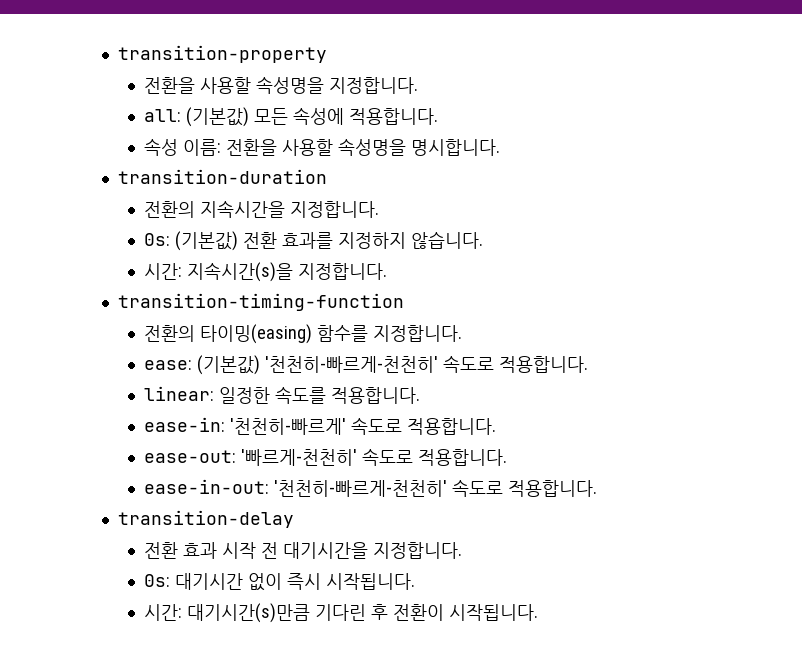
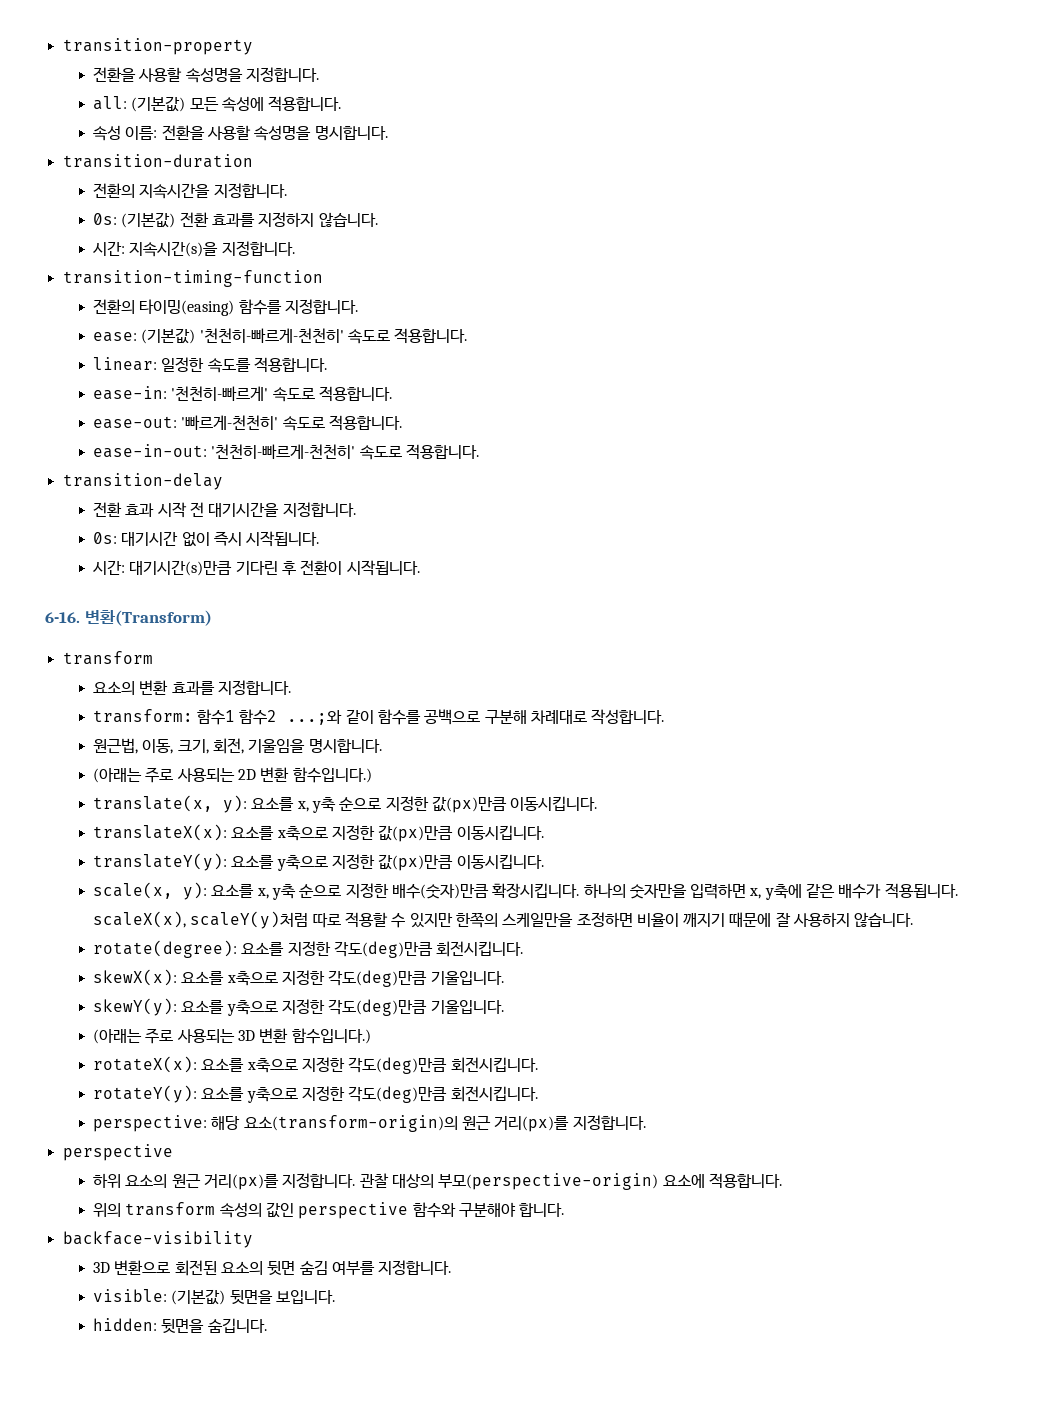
+ 6-16. 변환(Transform)
+ transform
+ 요소의 변환 효과를 지정합니다.
+ transform: 함수1 함수2 ...;와 같이 함수를 공백으로 구분해 차례대로 작성합니다.
+ 원근법, 이동, 크기, 회전, 기울임을 명시합니다.
+ (아래는 주로 사용되는 2D 변환 함수입니다.)
+ translate(x, y): 요소를 x, y축 순으로 지정한 값(px)만큼 이동시킵니다.
+ translateX(x): 요소를 x축으로 지정한 값(px)만큼 이동시킵니다.
+ translateY(y): 요소를 y축으로 지정한 값(px)만큼 이동시킵니다.
+ scale(x, y): 요소를 x, y축 순으로 지정한 배수(숫자)만큼 확장시킵니다. 하나의 숫자만을 입력하면 x, y축에 같은 배수가 적용됩니다. scaleX(x), scaleY(y)처럼 따로 적용할 수 있지만 한쪽의 스케일만을 조정하면 비율이 깨지기 때문에 잘 사용하지 않습니다.
+ rotate(degree): 요소를 지정한 각도(deg)만큼 회전시킵니다.
+ skewX(x): 요소를 x축으로 지정한 각도(deg)만큼 기울입니다.
+ skewY(y): 요소를 y축으로 지정한 각도(deg)만큼 기울입니다.
+ (아래는 주로 사용되는 3D 변환 함수입니다.)
+ rotateX(x): 요소를 x축으로 지정한 각도(deg)만큼 회전시킵니다.
+ rotateY(y): 요소를 y축으로 지정한 각도(deg)만큼 회전시킵니다.
+ perspective: 해당 요소(transform-origin)의 원근 거리(px)를 지정합니다.
+ perspective
+ 하위 요소의 원근 거리(px)를 지정합니다. 관찰 대상의 부모(perspective-origin) 요소에 적용합니다.
+ 위의 transform 속성의 값인 perspective 함수와 구분해야 합니다.
+ backface-visibility
+ 3D 변환으로 회전된 요소의 뒷면 숨김 여부를 지정합니다.
+ visible: (기본값) 뒷면을 보입니다.
+ hidden: 뒷면을 숨깁니다.

